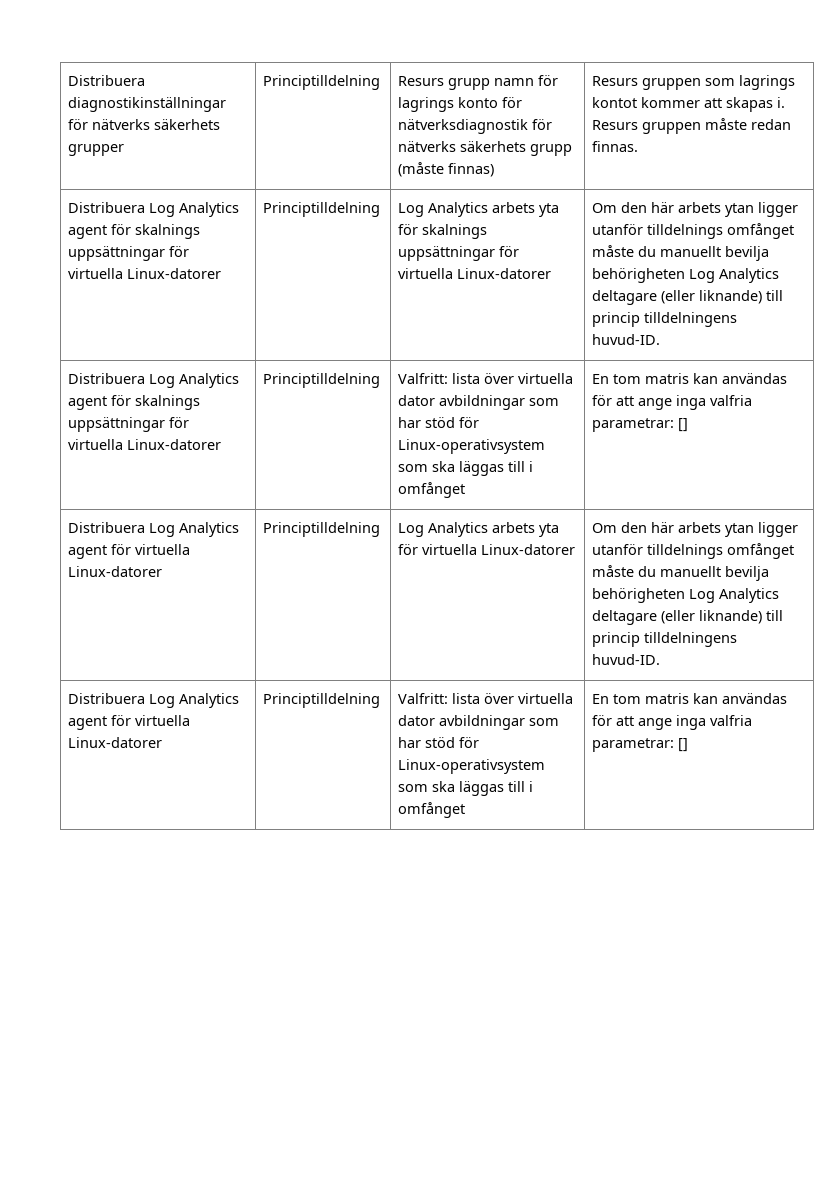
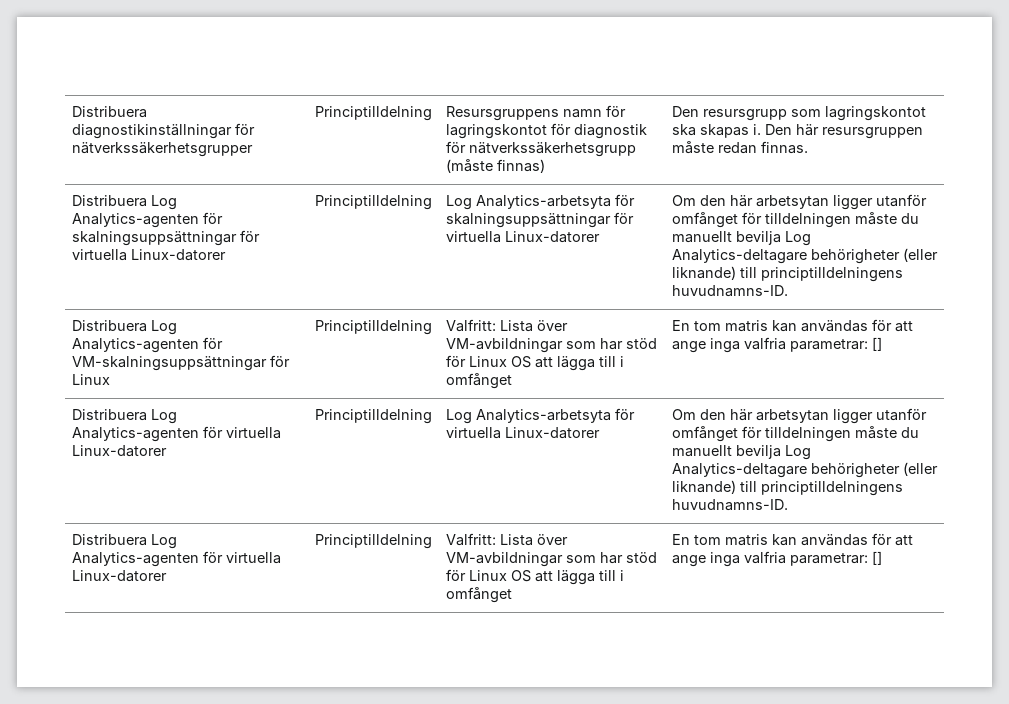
- Distribuera diagnostikinställningar för nätverks säkerhets grupper | Principtilldelning | Resurs grupp namn för lagrings konto för nätverksdiagnostik för nätverks säkerhets grupp (måste finnas) | Resurs gruppen som lagrings kontot kommer att skapas i. Resurs gruppen måste redan finnas.
+ Distribuera diagnostikinställningar för nätverkssäkerhetsgrupper | Principtilldelning | Resursgruppens namn för lagringskontot för diagnostik för nätverkssäkerhetsgrupp (måste finnas) | Den resursgrupp som lagringskontot ska skapas i. Den här resursgruppen måste redan finnas.
- Distribuera Log Analytics agent för skalnings uppsättningar för virtuella Linux-datorer | Principtilldelning | Log Analytics arbets yta för skalnings uppsättningar för virtuella Linux-datorer | Om den här arbets ytan ligger utanför tilldelnings omfånget måste du manuellt bevilja behörigheten Log Analytics deltagare (eller liknande) till princip tilldelningens huvud-ID.
- Distribuera Log Analytics agent för skalnings uppsättningar för virtuella Linux-datorer | Principtilldelning | Valfritt: lista över virtuella dator avbildningar som har stöd för Linux-operativsystem som ska läggas till i omfånget | En tom matris kan användas för att ange inga valfria parametrar: []
+ Distribuera Log Analytics-agenten för skalningsuppsättningar för virtuella Linux-datorer | Principtilldelning | Log Analytics-arbetsyta för skalningsuppsättningar för virtuella Linux-datorer | Om den här arbetsytan ligger utanför omfånget för tilldelningen måste du manuellt bevilja Log Analytics-deltagare behörigheter (eller liknande) till principtilldelningens huvudnamns-ID.
+ Distribuera Log Analytics-agenten för VM-skalningsuppsättningar för Linux | Principtilldelning | Valfritt: Lista över VM-avbildningar som har stöd för Linux OS att lägga till i omfånget | En tom matris kan användas för att ange inga valfria parametrar: []
- Distribuera Log Analytics agent för virtuella Linux-datorer | Principtilldelning | Log Analytics arbets yta för virtuella Linux-datorer | Om den här arbets ytan ligger utanför tilldelnings omfånget måste du manuellt bevilja behörigheten Log Analytics deltagare (eller liknande) till princip tilldelningens huvud-ID.
- Distribuera Log Analytics agent för virtuella Linux-datorer | Principtilldelning | Valfritt: lista över virtuella dator avbildningar som har stöd för Linux-operativsystem som ska läggas till i omfånget | En tom matris kan användas för att ange inga valfria parametrar: []
+ Distribuera Log Analytics-agenten för virtuella Linux-datorer | Principtilldelning | Log Analytics-arbetsyta för virtuella Linux-datorer | Om den här arbetsytan ligger utanför omfånget för tilldelningen måste du manuellt bevilja Log Analytics-deltagare behörigheter (eller liknande) till principtilldelningens huvudnamns-ID.
+ Distribuera Log Analytics-agenten för virtuella Linux-datorer | Principtilldelning | Valfritt: Lista över VM-avbildningar som har stöd för Linux OS att lägga till i omfånget | En tom matris kan användas för att ange inga valfria parametrar: []

